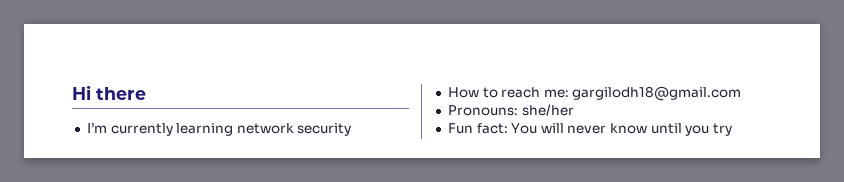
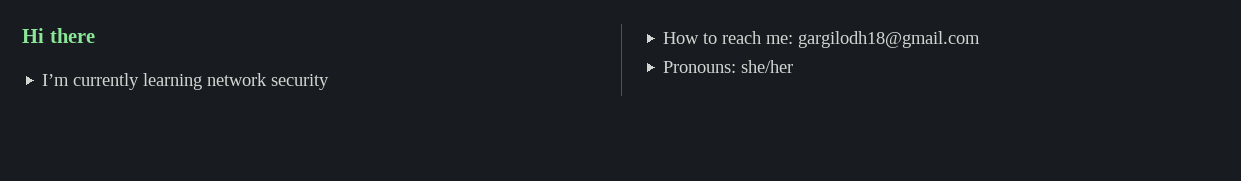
- Fun fact: You will never know until you try

